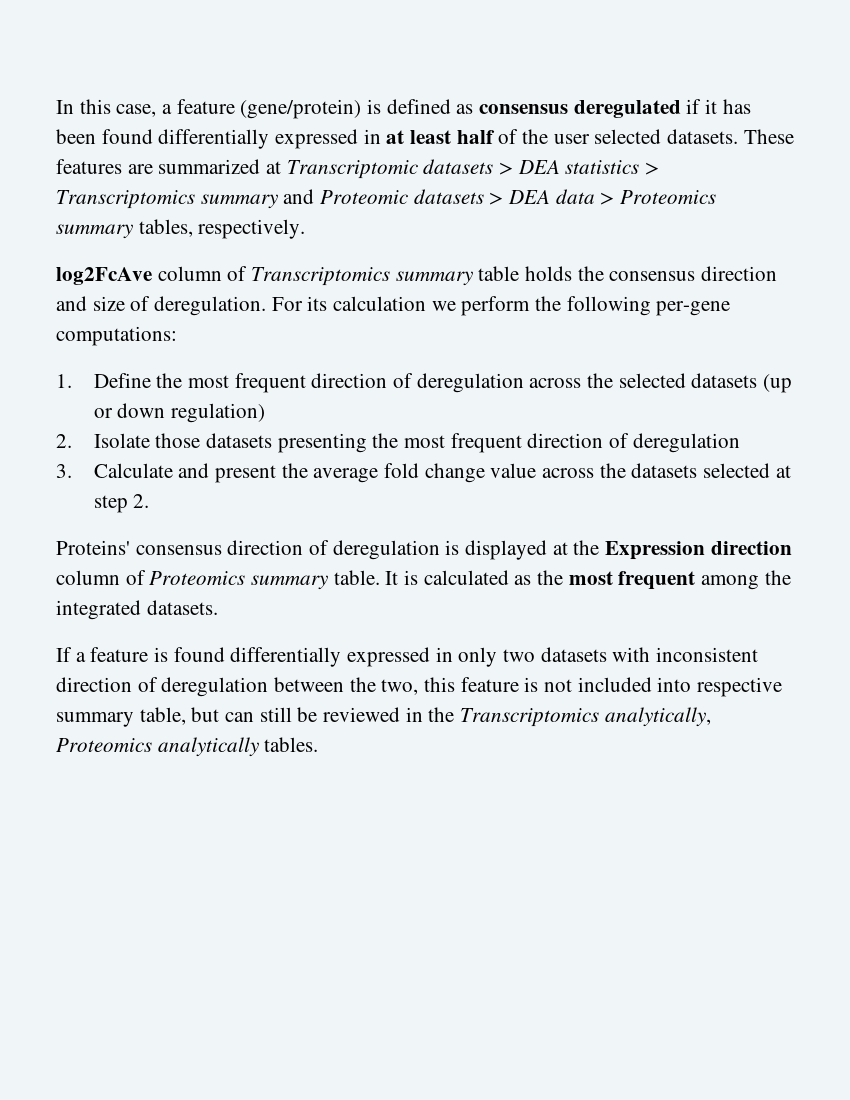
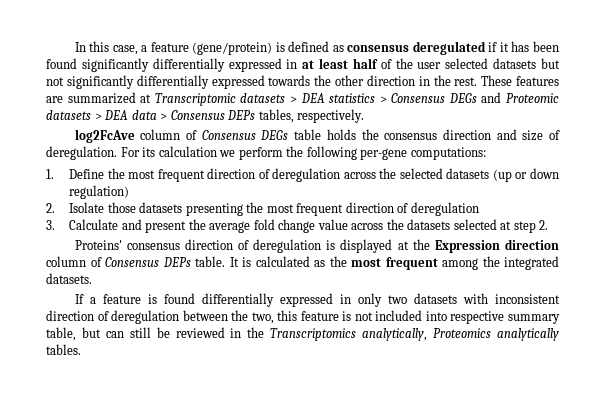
- In this case, a feature (gene/protein) is defined as consensus deregulated if it has been found differentially expressed in at least half of the user selected datasets.
+ In this case, a feature (gene/protein) is defined as consensus deregulated if it has been found significantly differentially expressed in at least half of the user selected datasets but not significantly differentially expressed towards the other direction in the rest.
- These features are summarized at Transcriptomic datasets > DEA statistics > Transcriptomics summary and Proteomic datasets > DEA data > Proteomics summary tables, respectively.
+ These features are summarized at Transcriptomic datasets > DEA statistics > Consensus DEGs and Proteomic datasets > DEA data > Consensus DEPs tables, respectively.
- log2FcAve column of Transcriptomics summary table holds the consensus direction and size of deregulation.
+ log2FcAve column of Consensus DEGs table holds the consensus direction and size of deregulation.
- Proteins' consensus direction of deregulation is displayed at the Expression direction column of Proteomics summary table.
+ Proteins' consensus direction of deregulation is displayed at the Expression direction column of Consensus DEPs table.

